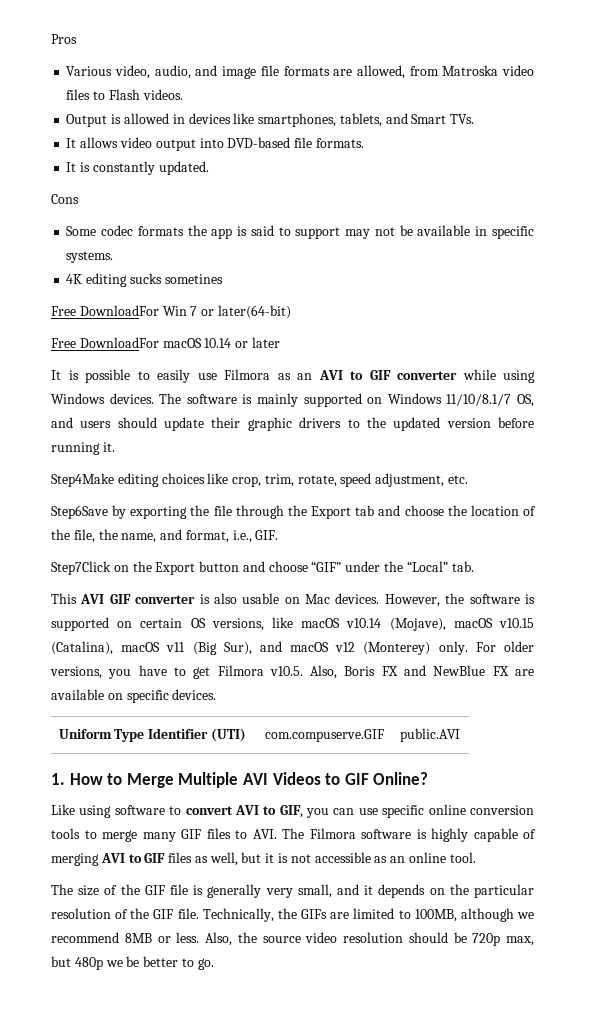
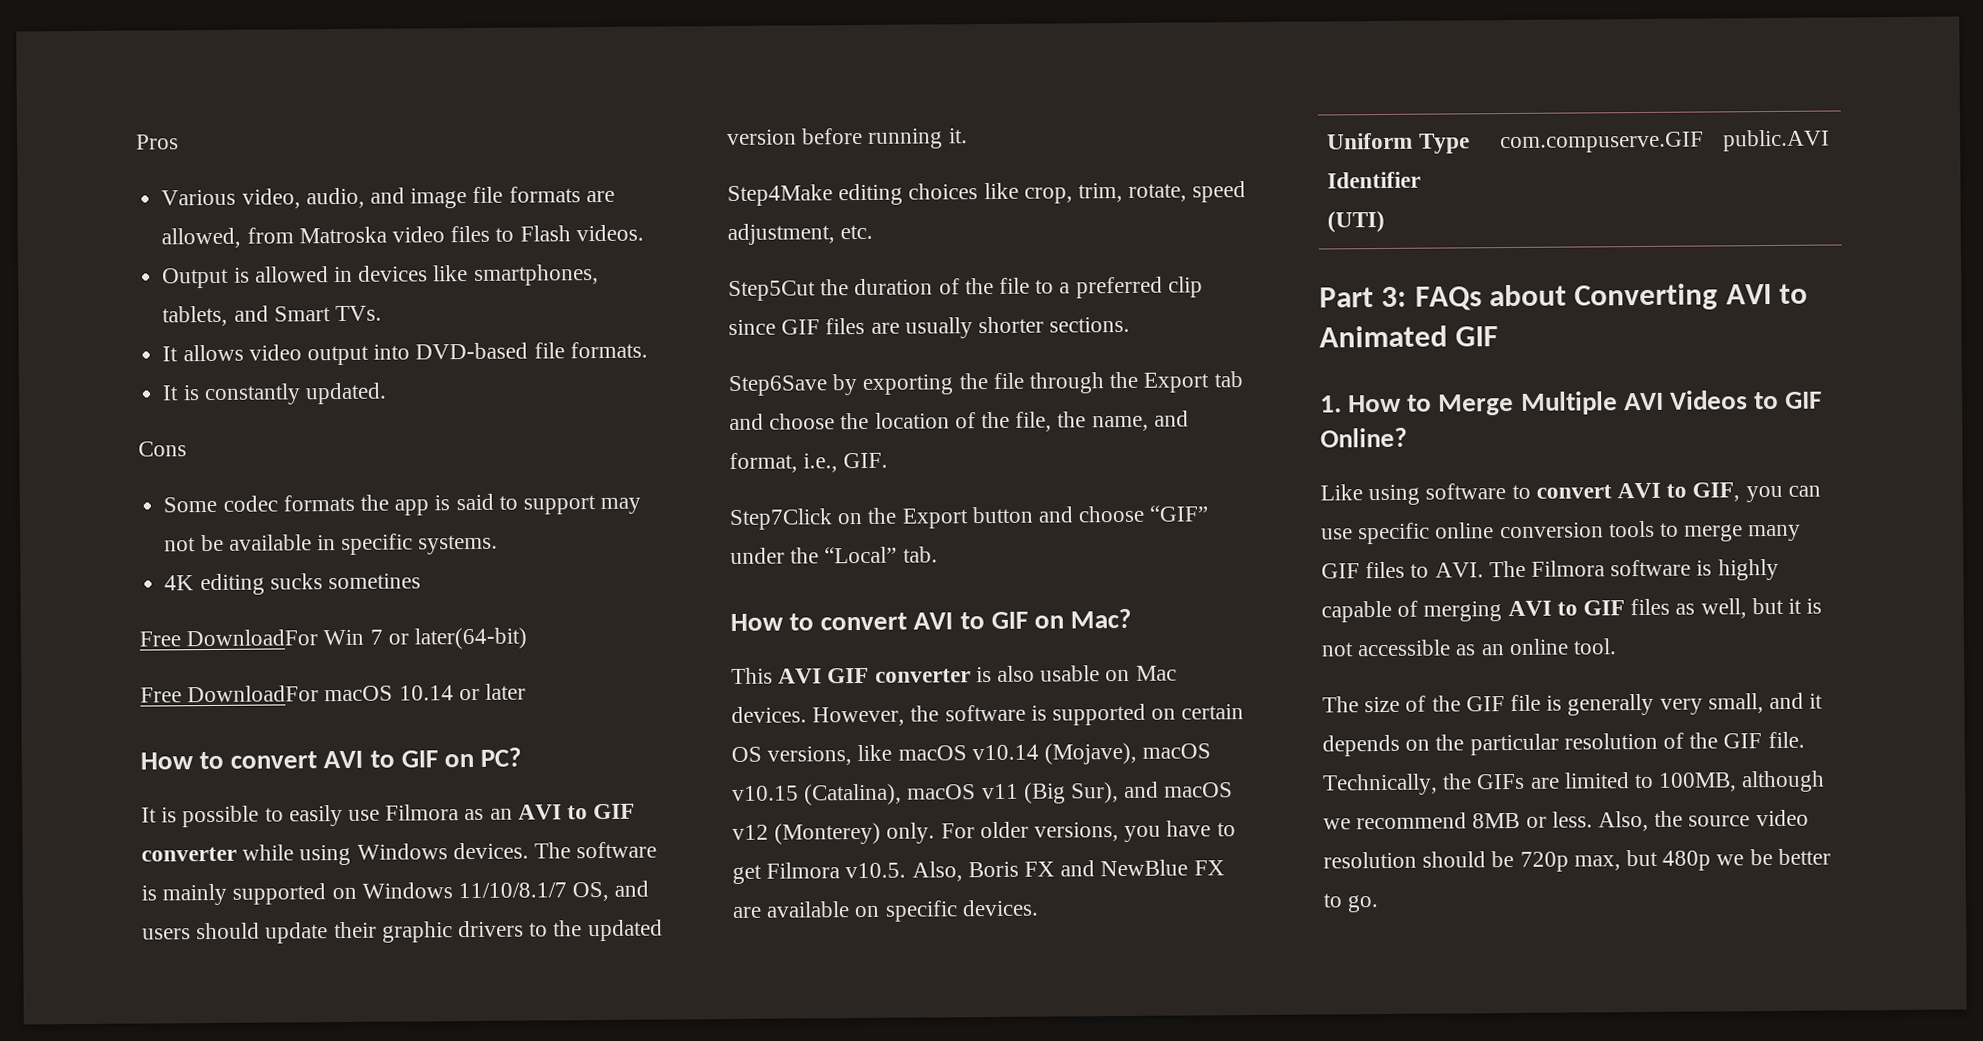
+ How to convert AVI to GIF on PC?
+ Step5Cut the duration of the file to a preferred clip since GIF files are usually shorter sections.
+ How to convert AVI to GIF on Mac?
+ Part 3: FAQs about Converting AVI to Animated GIF

